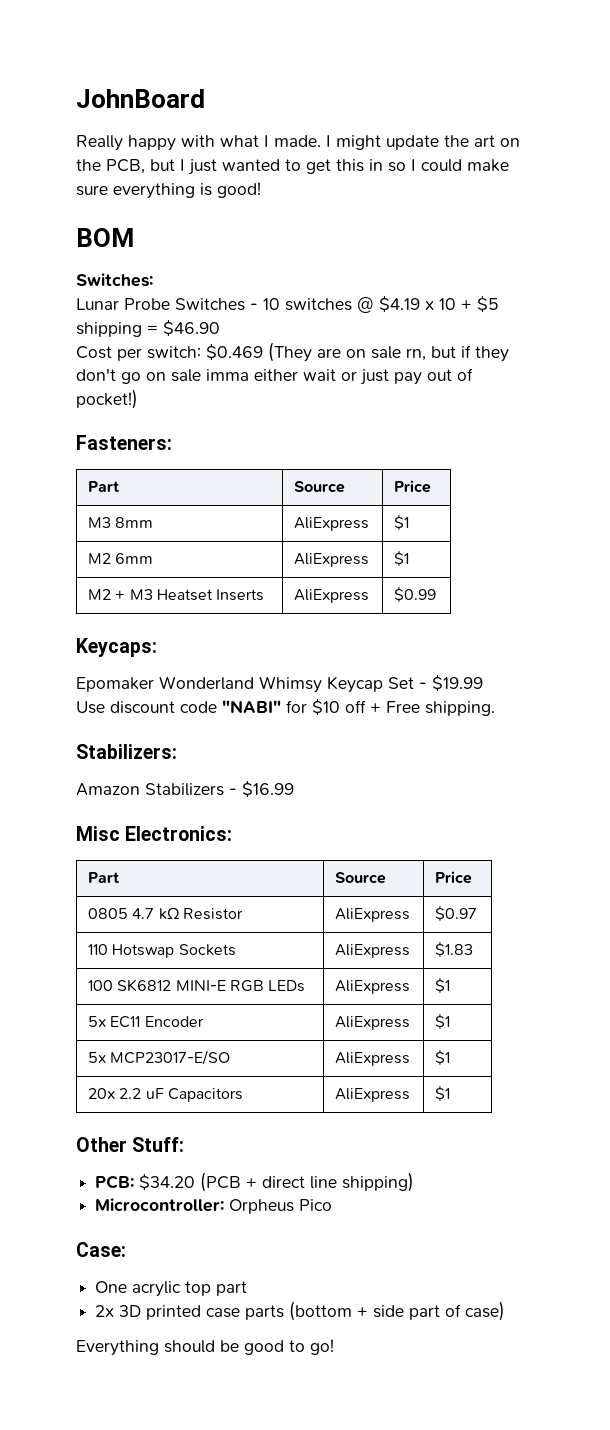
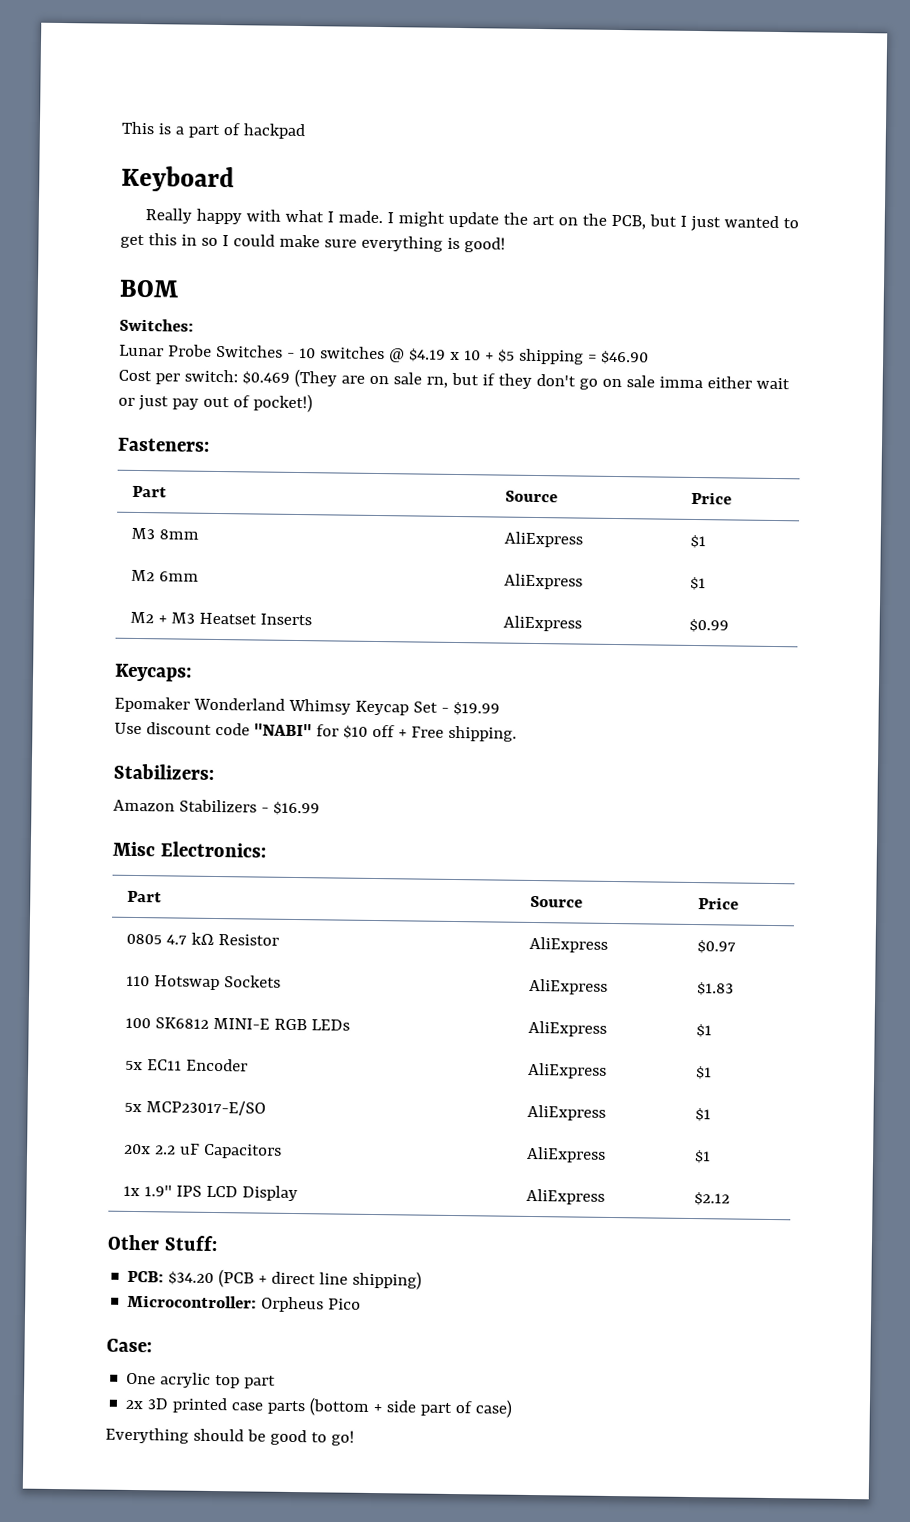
- JohnBoard
+ This is a part of hackpad
+ Keyboard
+ 1x 1.9" IPS LCD Display | AliExpress | $2.12

